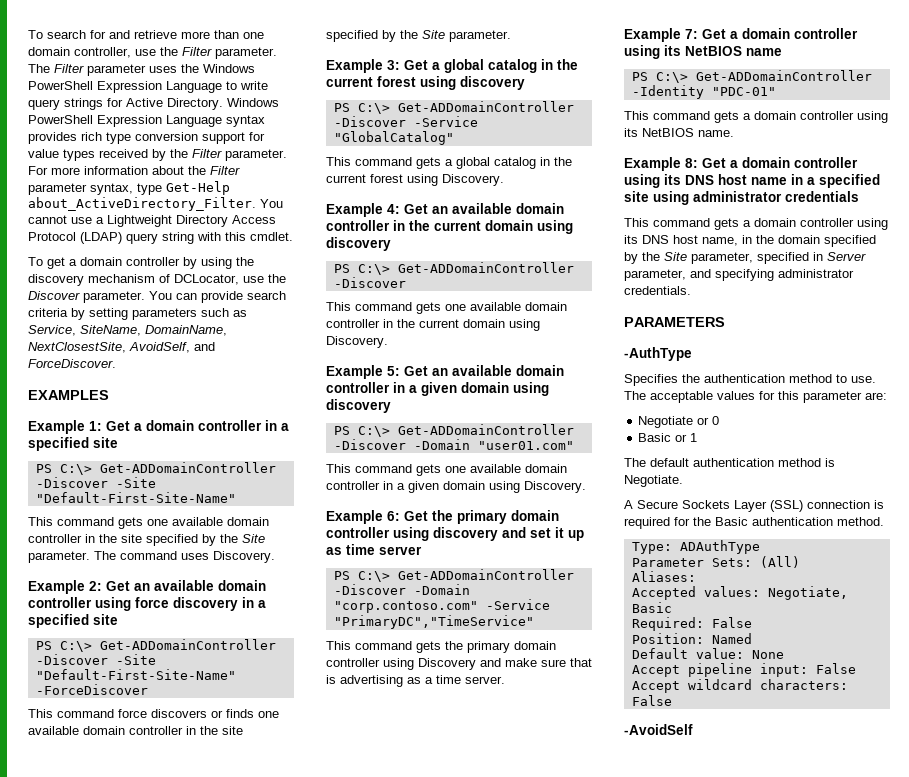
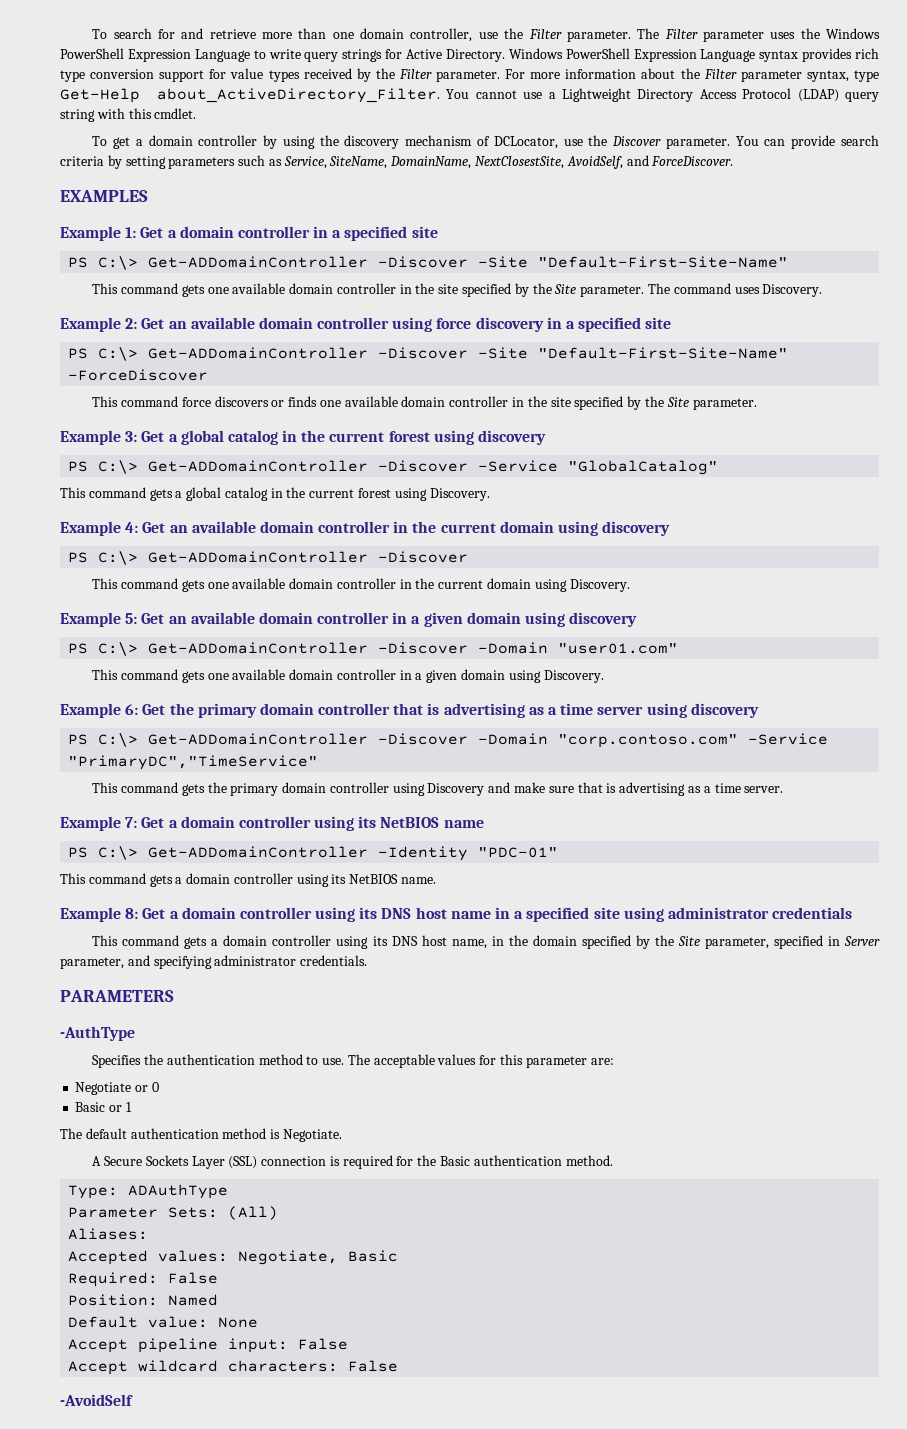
- Example 6: Get the primary domain controller using discovery and set it up as time server
+ Example 6: Get the primary domain controller that is advertising as a time server using discovery

